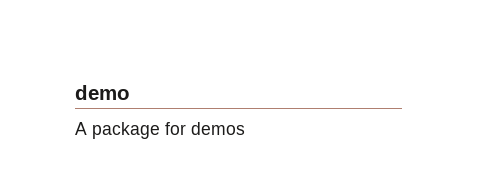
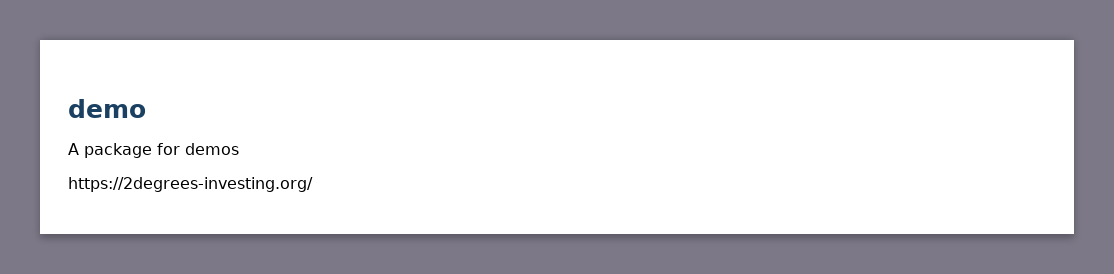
+ https://2degrees-investing.org/

